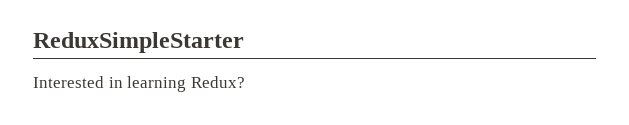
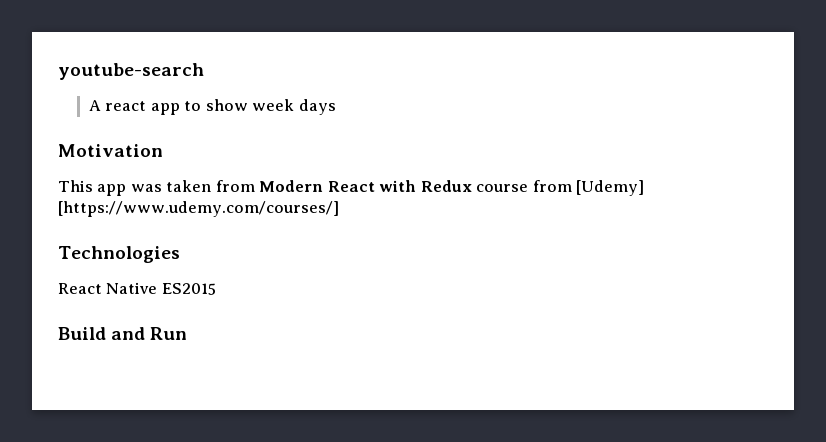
- ReduxSimpleStarter
- Interested in learning Redux?
+ youtube-search
+ A react app to show week days
+ Motivation
+ This app was taken from Modern React with Redux course from [Udemy] [https://www.udemy.com/courses/]
+ Technologies
+ React Native ES2015
+ Build and Run

